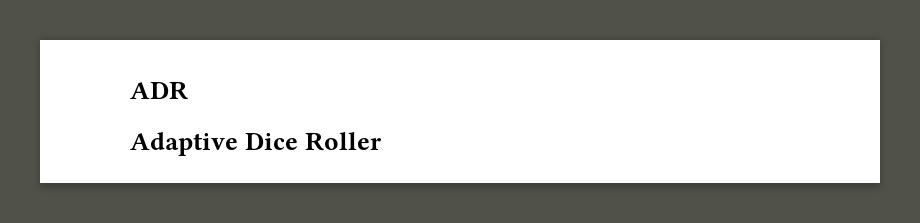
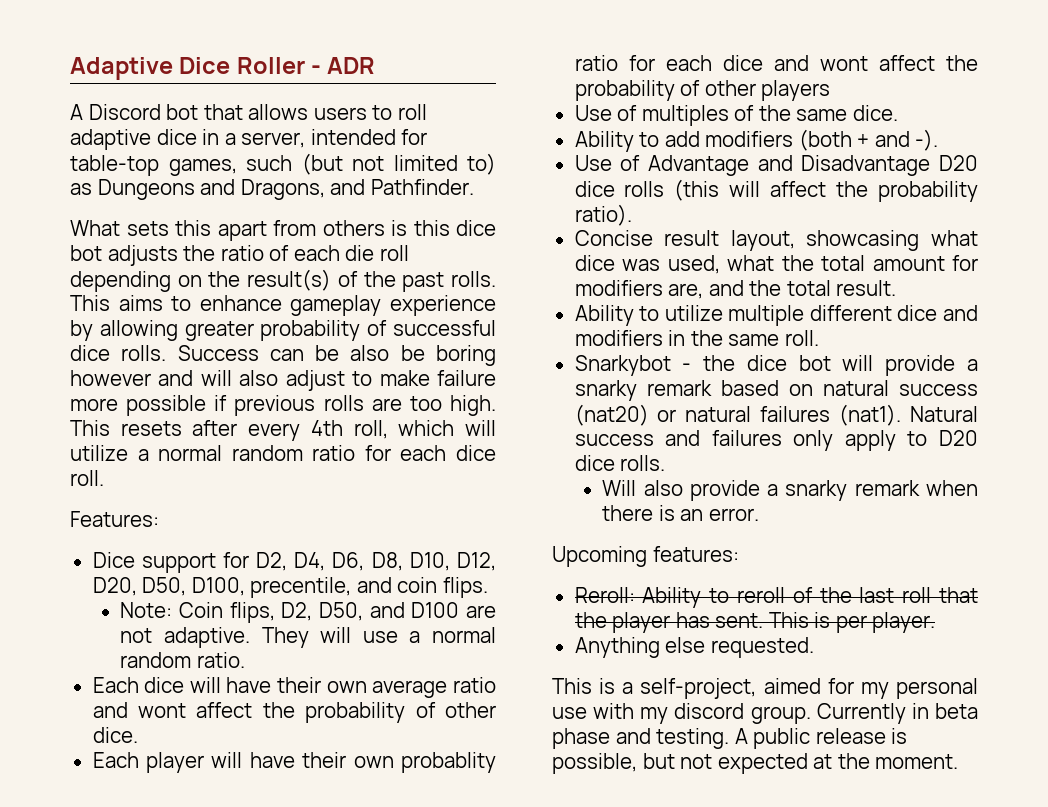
- ADR
- Adaptive Dice Roller
+ Adaptive Dice Roller - ADR
+ A Discord bot that allows users to roll adaptive dice in a server, intended for table-top games, such (but not limited to) as Dungeons and Dragons, and Pathfinder.
+ What sets this apart from others is this dice bot adjusts the ratio of each die roll depending on the result(s) of the past rolls. This aims to enhance gameplay experience by allowing greater probability of successful dice rolls. Success can be also be boring however and will also adjust to make failure more possible if previous rolls are too high. This resets after every 4th roll, which will utilize a normal random ratio for each dice roll.
+ Features:
+ Dice support for D2, D4, D6, D8, D10, D12, D20, D50, D100, precentile, and coin flips.
+ Note: Coin flips, D2, D50, and D100 are not adaptive. They will use a normal random ratio.
+ Each dice will have their own average ratio and wont affect the probability of other dice.
+ Each player will have their own probablity ratio for each dice and wont affect the probability of other players
+ Use of multiples of the same dice.
+ Ability to add modifiers (both + and -).
+ Use of Advantage and Disadvantage D20 dice rolls (this will affect the probability ratio).
+ Concise result layout, showcasing what dice was used, what the total amount for modifiers are, and the total result.
+ Ability to utilize multiple different dice and modifiers in the same roll.
+ Snarkybot - the dice bot will provide a snarky remark based on natural success (nat20) or natural failures (nat1). Natural success and failures only apply to D20 dice rolls.
+ Will also provide a snarky remark when there is an error.
+ Upcoming features:
+ Reroll: Ability to reroll of the last roll that the player has sent. This is per player.
+ Anything else requested.
+ This is a self-project, aimed for my personal use with my discord group. Currently in beta phase and testing. A public release is possible, but not expected at the moment.

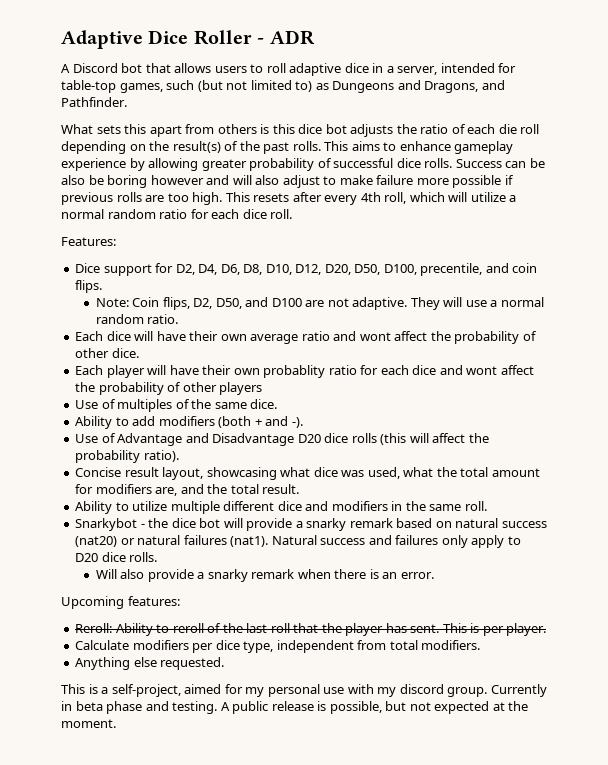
+ Calculate modifiers per dice type, independent from total modifiers.

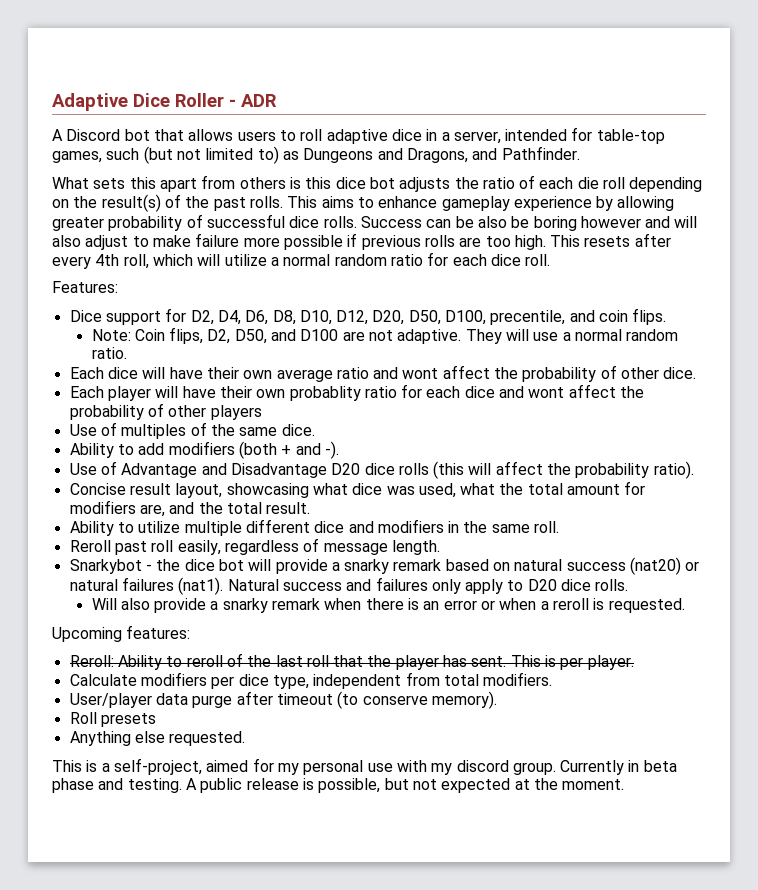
+ Reroll past roll easily, regardless of message length.
- Will also provide a snarky remark when there is an error.
+ Will also provide a snarky remark when there is an error or when a reroll is requested.
+ User/player data purge after timeout (to conserve memory).
+ Roll presets

